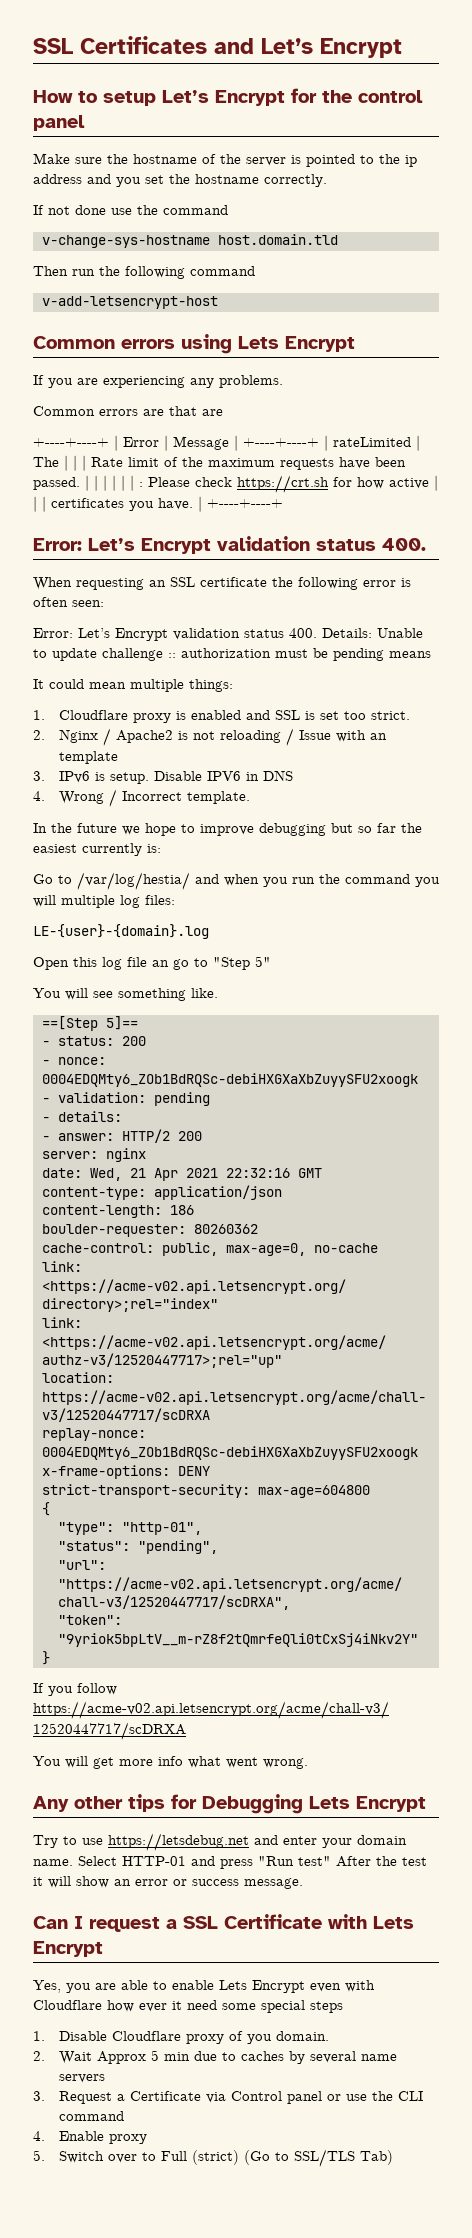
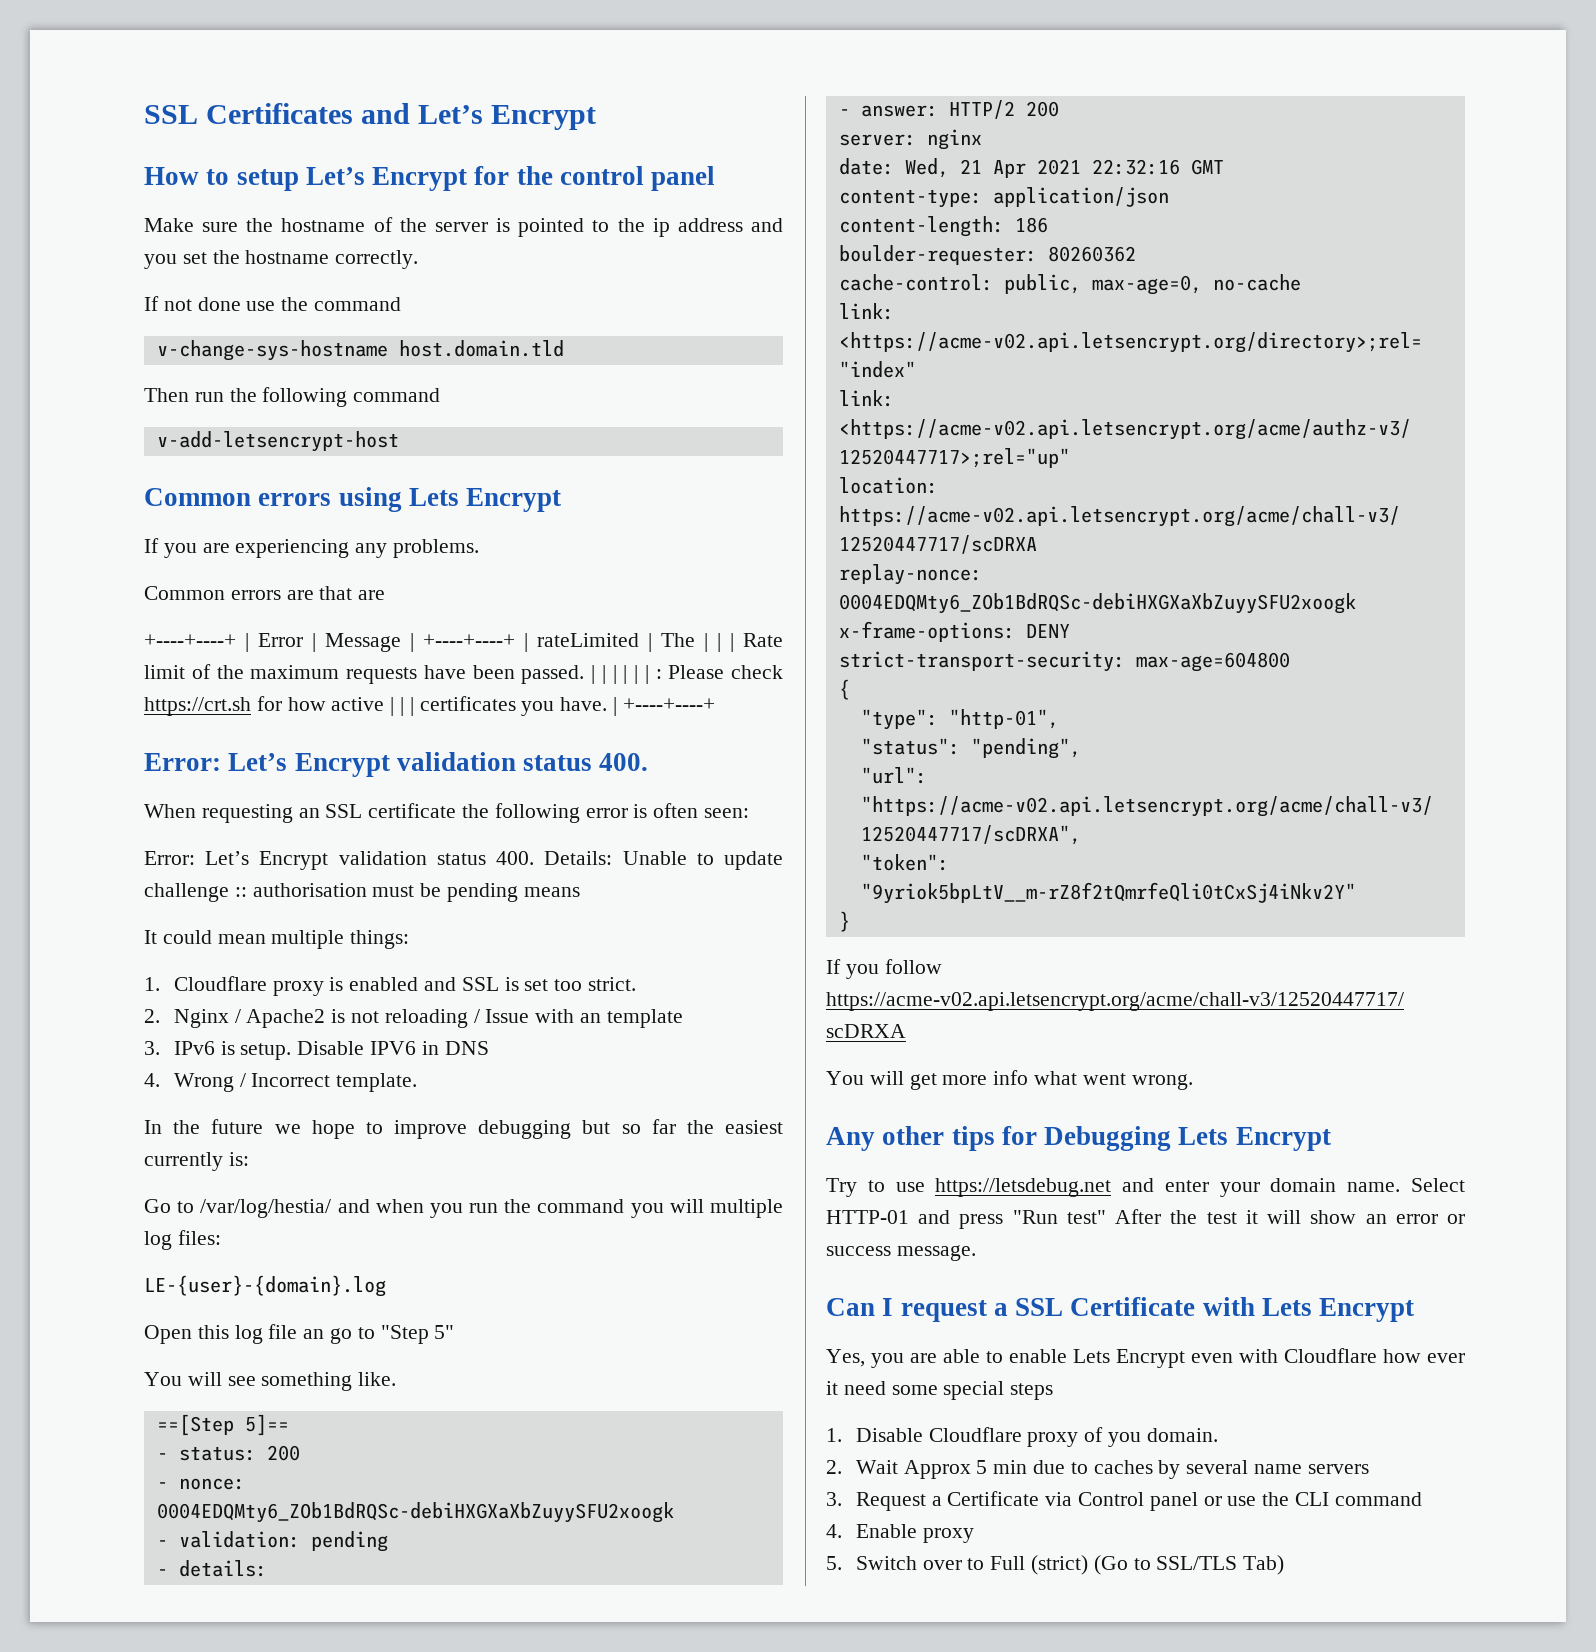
- Error: Let’s Encrypt validation status 400. Details: Unable to update challenge :: authorization must be pending means
+ Error: Let’s Encrypt validation status 400. Details: Unable to update challenge :: authorisation must be pending means

